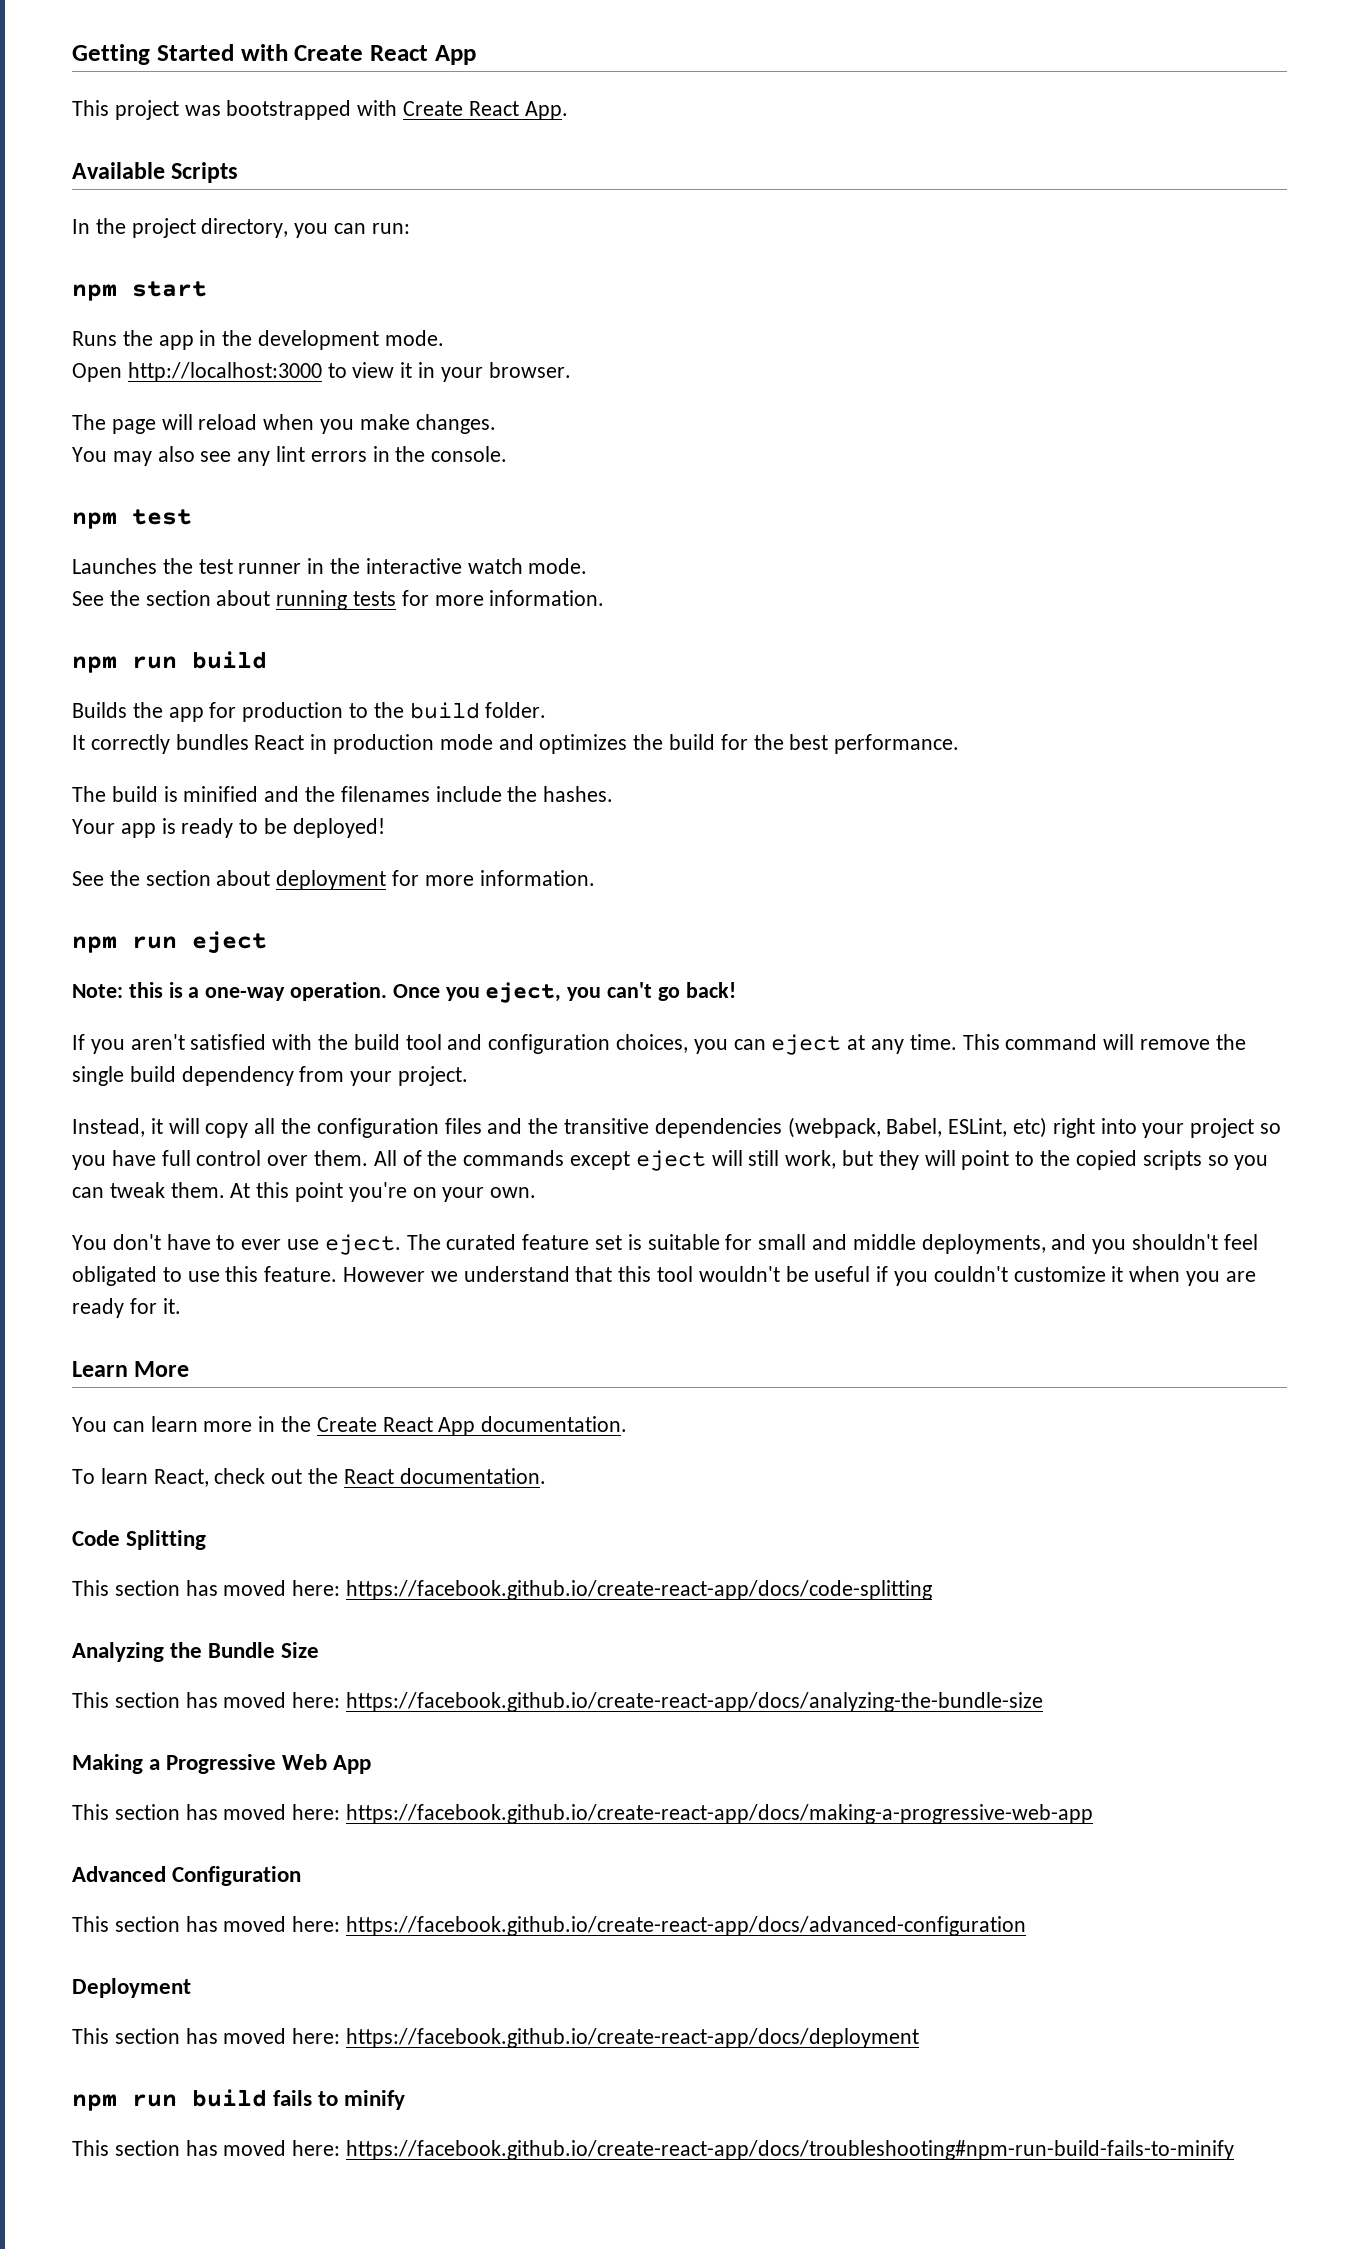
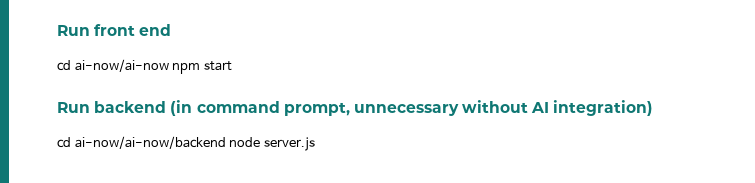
- Getting Started with Create React App
- This project was bootstrapped with Create React App.
- Available Scripts
- In the project directory, you can run:
- npm start
- Runs the app in the development mode.
- Open http://localhost:3000 to view it in your browser.
- The page will reload when you make changes.
- You may also see any lint errors in the console.
- npm test
- Launches the test runner in the interactive watch mode.
- See the section about running tests for more information.
- npm run build
- Builds the app for production to the build folder.
- It correctly bundles React in production mode and optimizes the build for the best performance.
- The build is minified and the filenames include the hashes.
- Your app is ready to be deployed!
- See the section about deployment for more information.
- npm run eject
- Note: this is a one-way operation. Once you eject, you can't go back!
- If you aren't satisfied with the build tool and configuration choices, you can eject at any time. This command will remove the single build dependency from your project.
- Instead, it will copy all the configuration files and the transitive dependencies (webpack, Babel, ESLint, etc) right into your project so you have full control over them. All of the commands except eject will still work, but they will point to the copied scripts so you can tweak them. At this point you're on your own.
- You don't have to ever use eject. The curated feature set is suitable for small and middle deployments, and you shouldn't feel obligated to use this feature. However we understand that this tool wouldn't be useful if you couldn't customize it when you are ready for it.
- Learn More
- You can learn more in the Create React App documentation.
- To learn React, check out the React documentation.
- Code Splitting
- This section has moved here: https://facebook.github.io/create-react-app/docs/code-splitting
- Analyzing the Bundle Size
- This section has moved here: https://facebook.github.io/create-react-app/docs/analyzing-the-bundle-size
- Making a Progressive Web App
- This section has moved here: https://facebook.github.io/create-react-app/docs/making-a-progressive-web-app
- Advanced Configuration
- This section has moved here: https://facebook.github.io/create-react-app/docs/advanced-configuration
- Deployment
- This section has moved here: https://facebook.github.io/create-react-app/docs/deployment
- npm run build fails to minify
- This section has moved here: https://facebook.github.io/create-react-app/docs/troubleshooting#npm-run-build-fails-to-minify
+ Run front end
+ cd ai-now/ai-now npm start
+ Run backend (in command prompt, unnecessary without AI integration)
+ cd ai-now/ai-now/backend node server.js

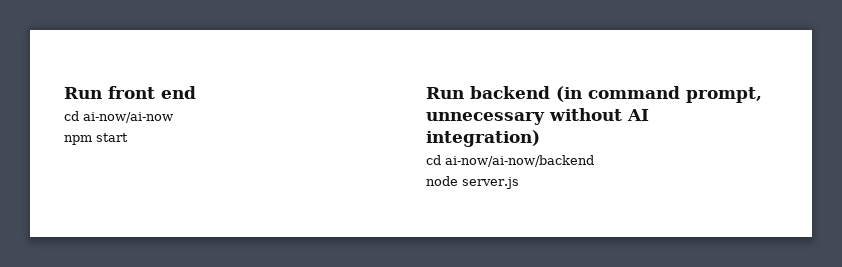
- cd ai-now/ai-now npm start
+ cd ai-now/ai-now
+ npm start
- cd ai-now/ai-now/backend node server.js
+ cd ai-now/ai-now/backend
+ node server.js

